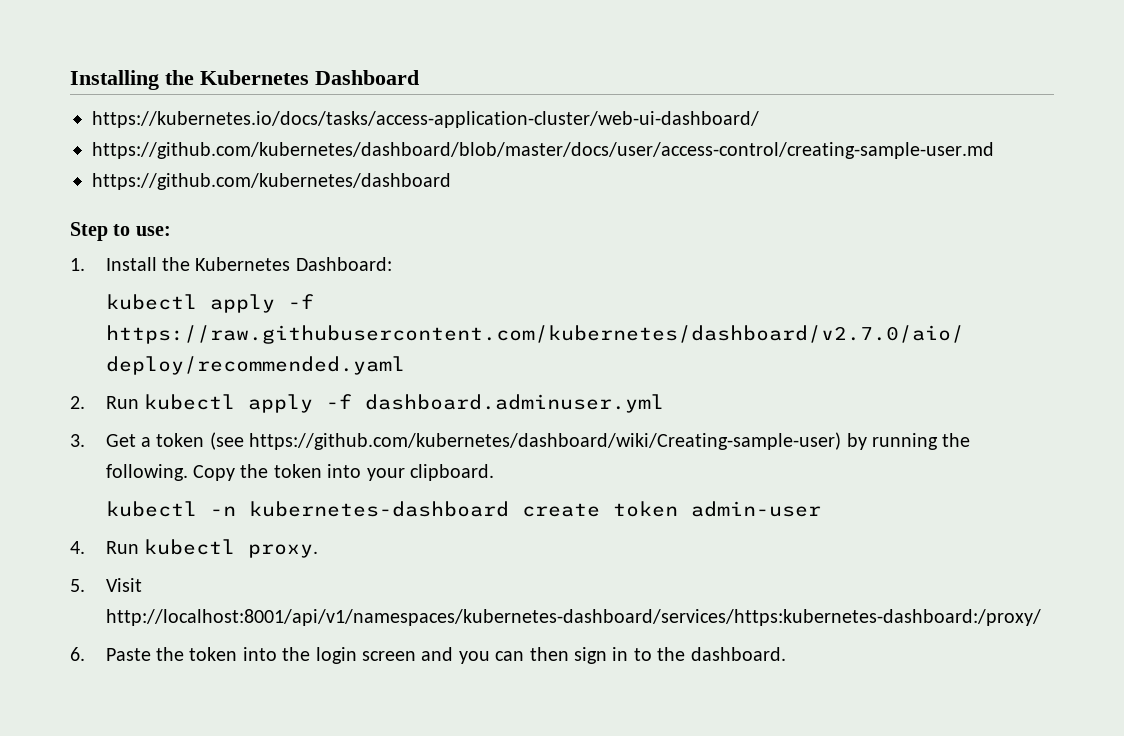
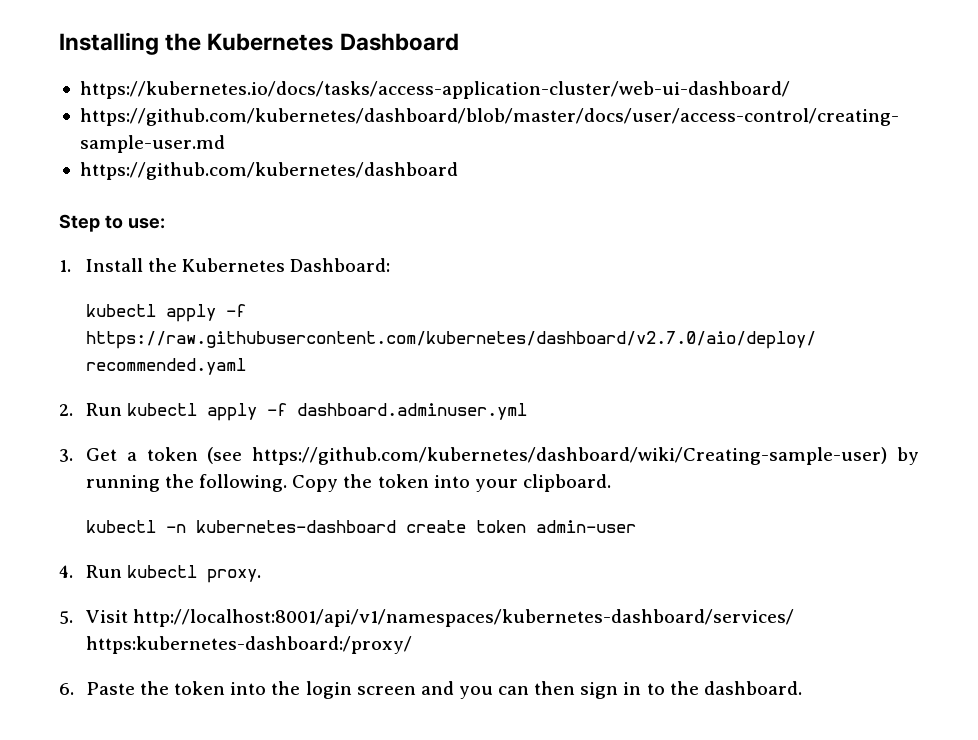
- 5. Visit http://localhost:8001/api/v1/namespaces/kubernetes-dashboard/services/https:kubernetes-dashboard:/proxy/
+ 5. Visit http://localhost:8001/api/v1/namespaces/kubernetes-dashboard/services/ https:kubernetes-dashboard:/proxy/

